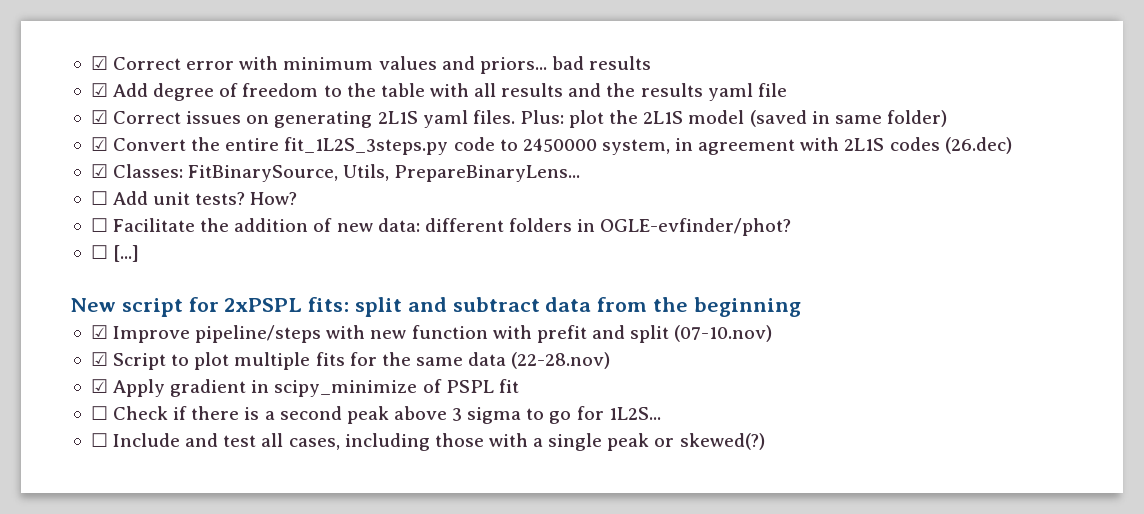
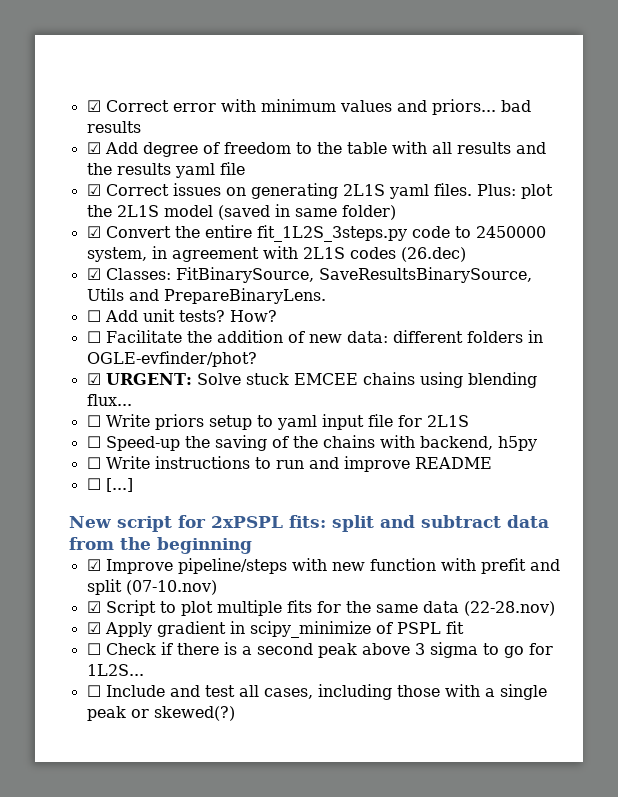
- ☑ Classes: FitBinarySource, Utils, PrepareBinaryLens...
+ ☑ Classes: FitBinarySource, SaveResultsBinarySource, Utils and PrepareBinaryLens.
+ ☑ URGENT: Solve stuck EMCEE chains using blending flux...
+ ☐ Write priors setup to yaml input file for 2L1S
+ ☐ Speed-up the saving of the chains with backend, h5py
+ ☐ Write instructions to run and improve README

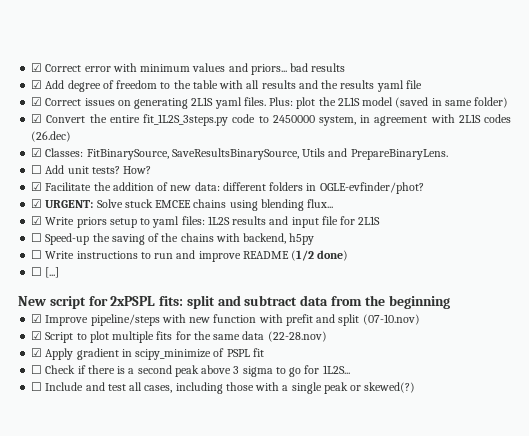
- ☐ Facilitate the addition of new data: different folders in OGLE-evfinder/phot?
+ ☑ Facilitate the addition of new data: different folders in OGLE-evfinder/phot?
- ☐ Write priors setup to yaml input file for 2L1S
+ ☑ Write priors setup to yaml files: 1L2S results and input file for 2L1S
- ☐ Write instructions to run and improve README
+ ☐ Write instructions to run and improve README (1/2 done)

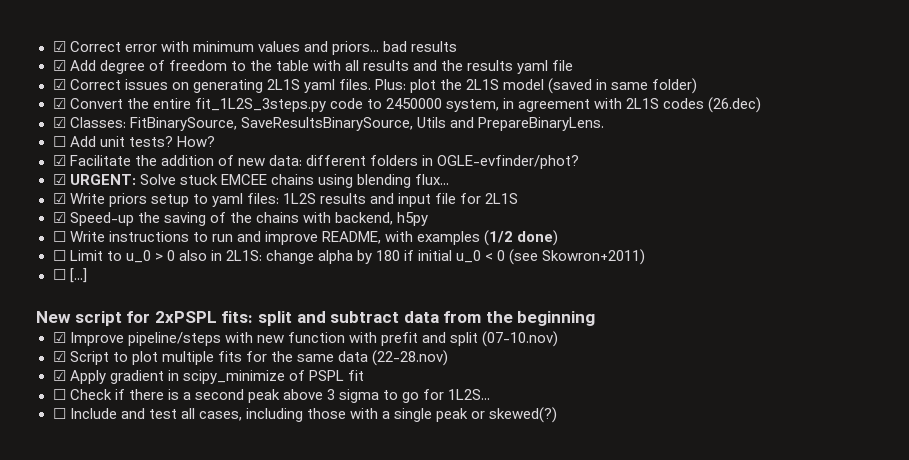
- ☐ Speed-up the saving of the chains with backend, h5py
+ ☑ Speed-up the saving of the chains with backend, h5py
- ☐ Write instructions to run and improve README (1/2 done)
+ ☐ Write instructions to run and improve README, with examples (1/2 done)
+ ☐ Limit to u_0 > 0 also in 2L1S: change alpha by 180 if initial u_0 < 0 (see Skowron+2011)

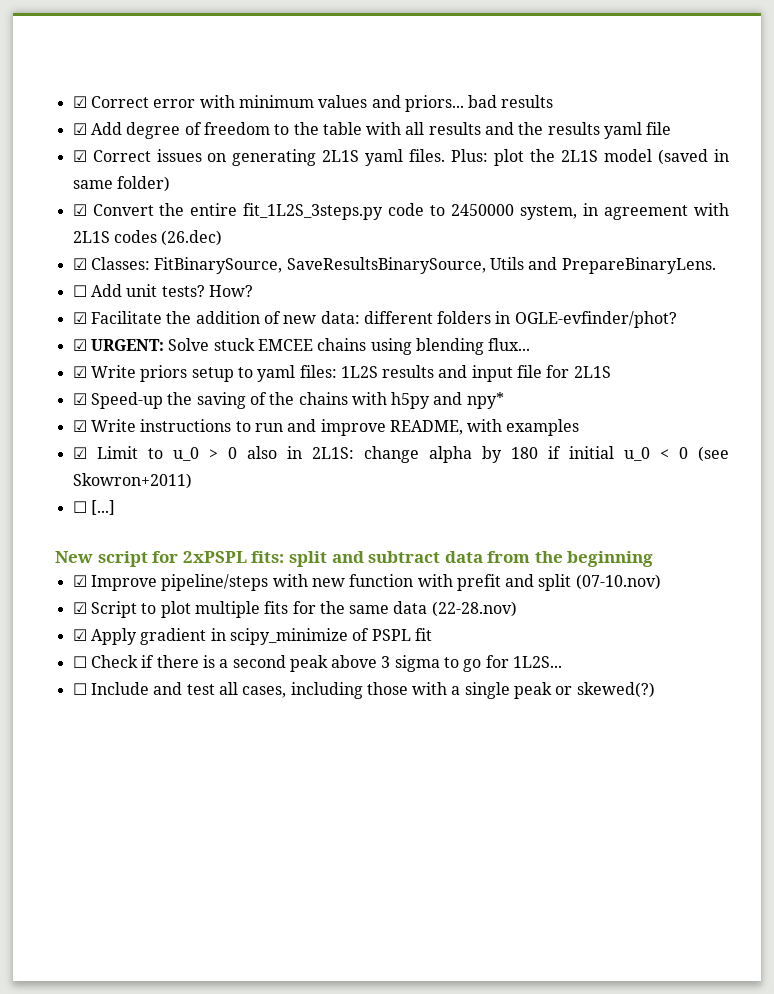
- ☑ Speed-up the saving of the chains with backend, h5py
- ☐ Write instructions to run and improve README, with examples (1/2 done)
- ☐ Limit to u_0 > 0 also in 2L1S: change alpha by 180 if initial u_0 < 0 (see Skowron+2011)
+ ☑ Speed-up the saving of the chains with h5py and npy*
+ ☑ Write instructions to run and improve README, with examples
+ ☑ Limit to u_0 > 0 also in 2L1S: change alpha by 180 if initial u_0 < 0 (see Skowron+2011)

